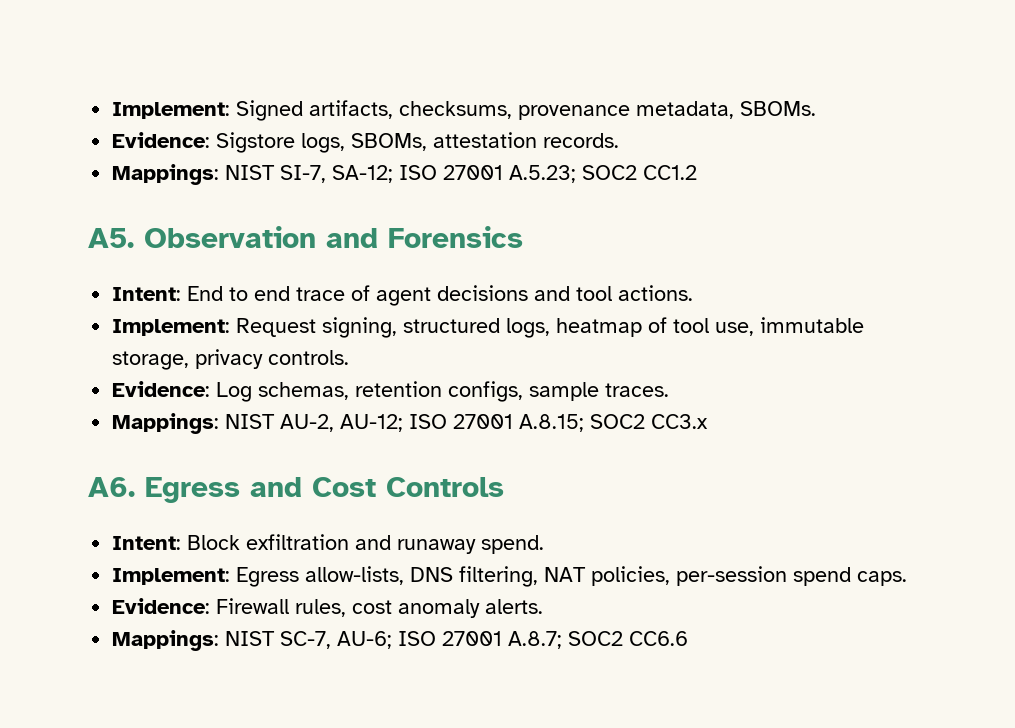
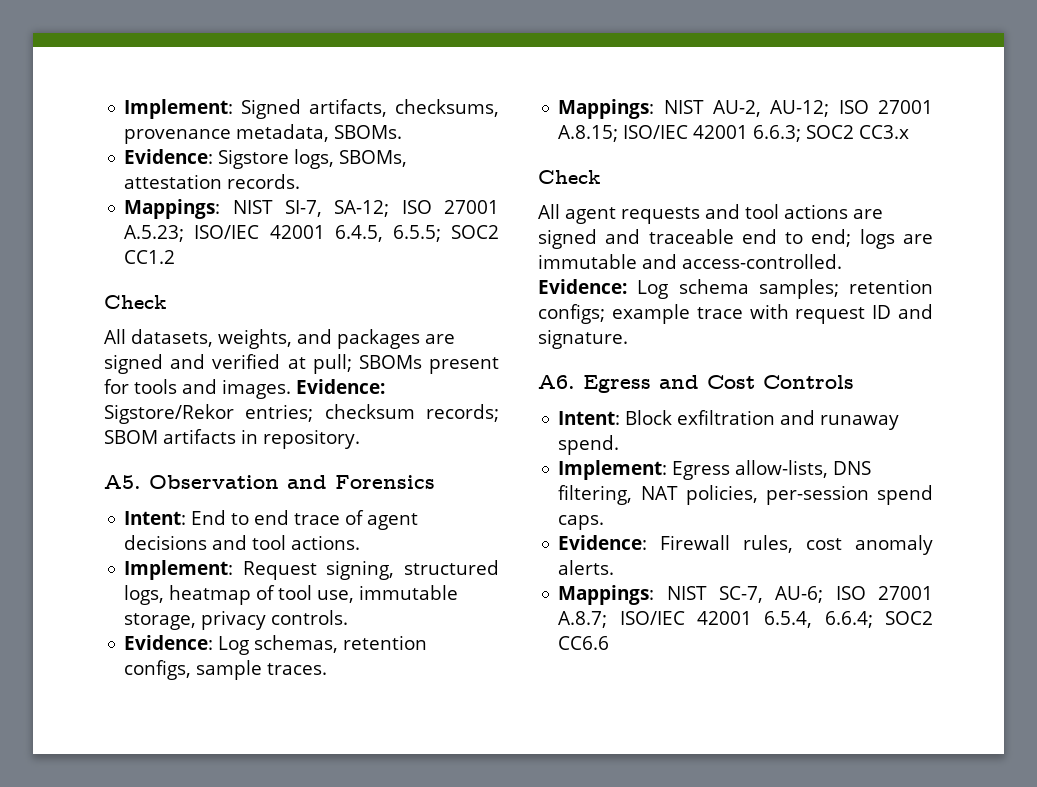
- Mappings: NIST SI-7, SA-12; ISO 27001 A.5.23; SOC2 CC1.2
+ Mappings: NIST SI-7, SA-12; ISO 27001 A.5.23; ISO/IEC 42001 6.4.5, 6.5.5; SOC2 CC1.2
+ Check
+ All datasets, weights, and packages are signed and verified at pull; SBOMs present for tools and images. Evidence: Sigstore/Rekor entries; checksum records; SBOM artifacts in repository.
- Mappings: NIST AU-2, AU-12; ISO 27001 A.8.15; SOC2 CC3.x
+ Mappings: NIST AU-2, AU-12; ISO 27001 A.8.15; ISO/IEC 42001 6.6.3; SOC2 CC3.x
+ Check
+ All agent requests and tool actions are signed and traceable end to end; logs are immutable and access-controlled. Evidence: Log schema samples; retention configs; example trace with request ID and signature.
- Mappings: NIST SC-7, AU-6; ISO 27001 A.8.7; SOC2 CC6.6
+ Mappings: NIST SC-7, AU-6; ISO 27001 A.8.7; ISO/IEC 42001 6.5.4, 6.6.4; SOC2 CC6.6

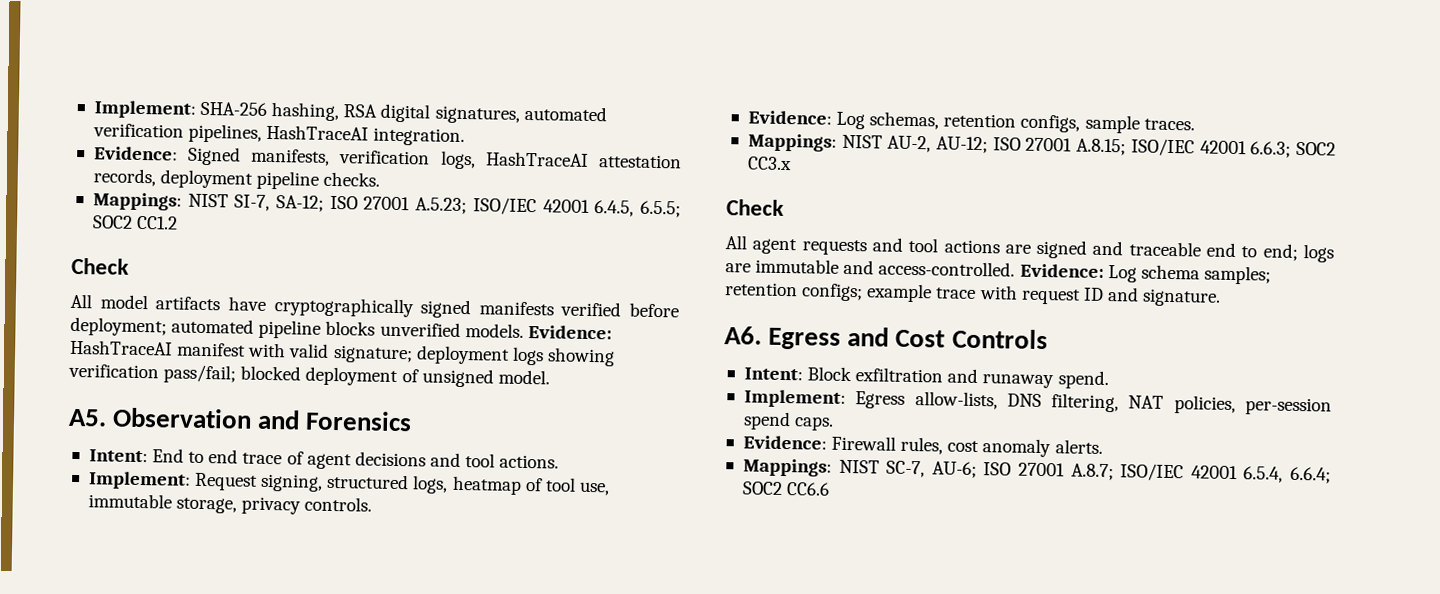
- Implement: Signed artifacts, checksums, provenance metadata, SBOMs.
- Evidence: Sigstore logs, SBOMs, attestation records.
+ Implement: SHA-256 hashing, RSA digital signatures, automated verification pipelines, HashTraceAI integration.
+ Evidence: Signed manifests, verification logs, HashTraceAI attestation records, deployment pipeline checks.
- All datasets, weights, and packages are signed and verified at pull; SBOMs present for tools and images. Evidence: Sigstore/Rekor entries; checksum records; SBOM artifacts in repository.
+ All model artifacts have cryptographically signed manifests verified before deployment; automated pipeline blocks unverified models. Evidence: HashTraceAI manifest with valid signature; deployment logs showing verification pass/fail; blocked deployment of unsigned model.

